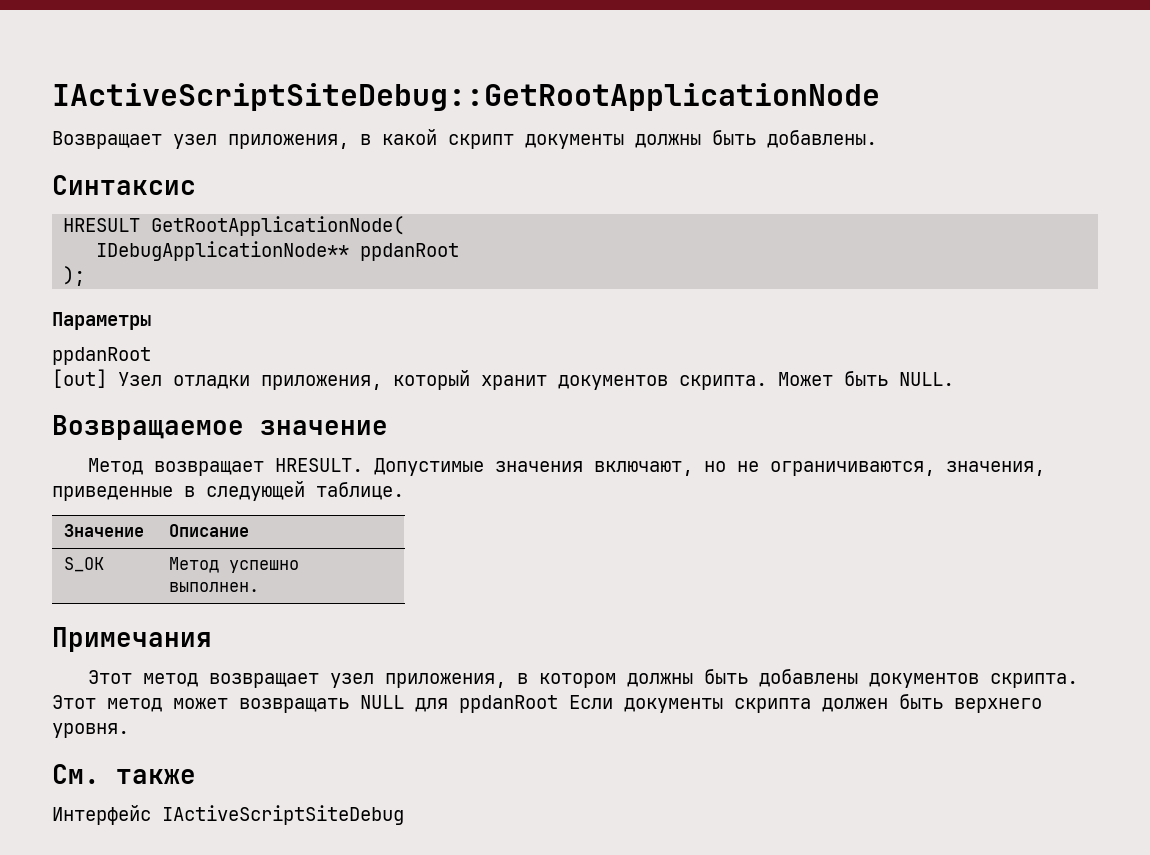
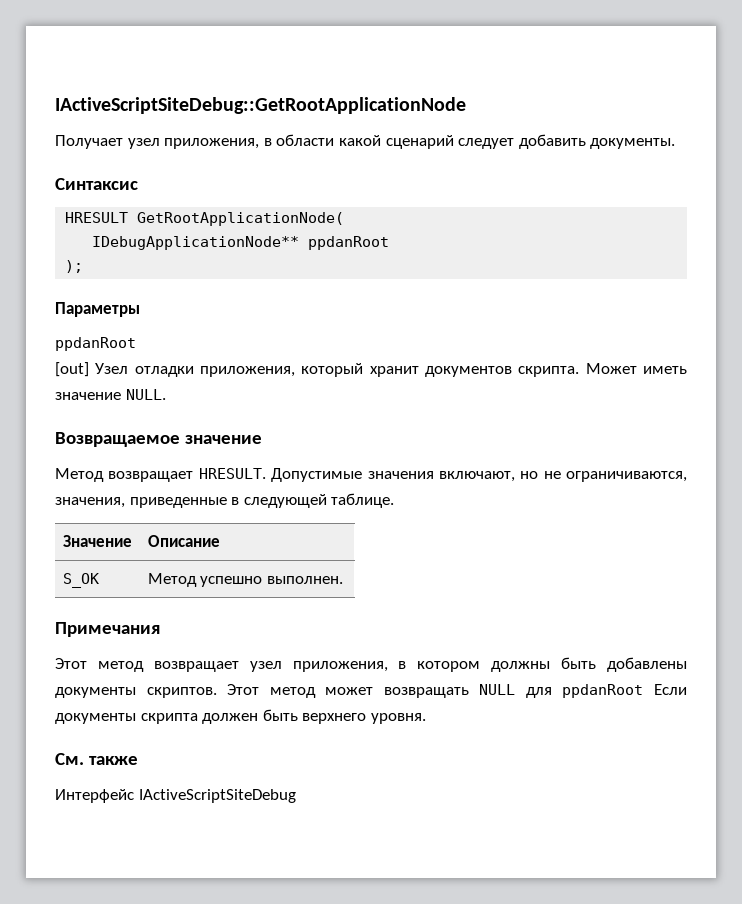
- Возвращает узел приложения, в какой скрипт документы должны быть добавлены.
+ Получает узел приложения, в области какой сценарий следует добавить документы.
- Может быть NULL.
+ Может иметь значение NULL.
- Этот метод возвращает узел приложения, в котором должны быть добавлены документов скрипта.
+ Этот метод возвращает узел приложения, в котором должны быть добавлены документы скриптов.

